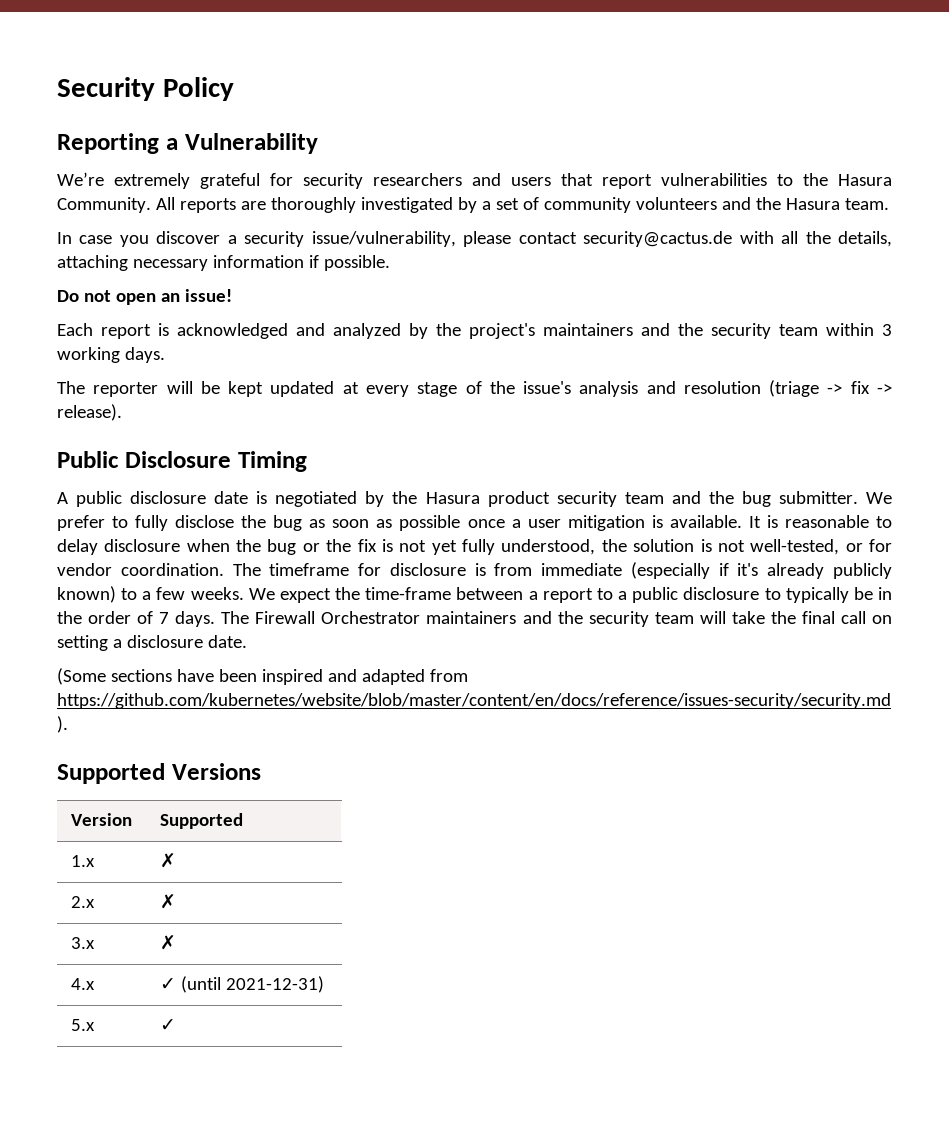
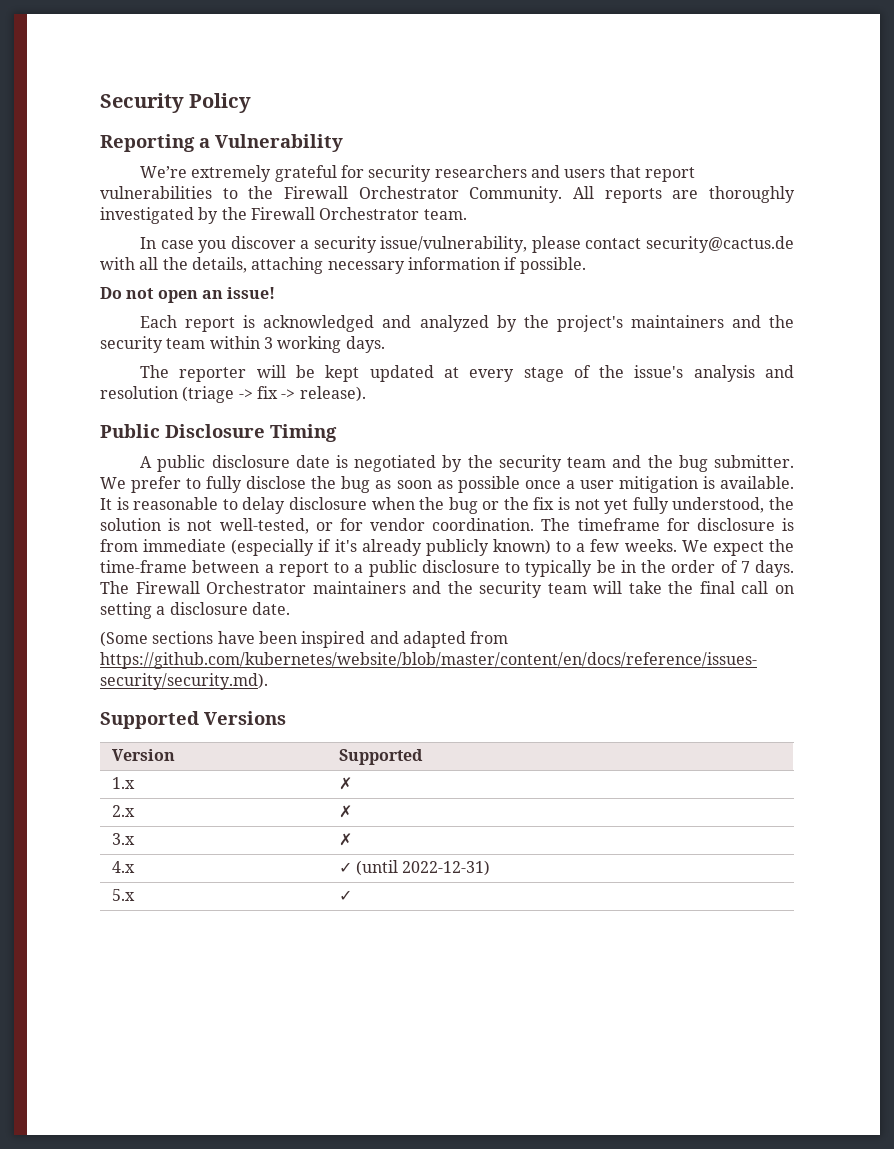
- We’re extremely grateful for security researchers and users that report vulnerabilities to the Hasura Community.
+ We’re extremely grateful for security researchers and users that report vulnerabilities to the Firewall Orchestrator Community.
- All reports are thoroughly investigated by a set of community volunteers and the Hasura team.
+ All reports are thoroughly investigated by the Firewall Orchestrator team.
- A public disclosure date is negotiated by the Hasura product security team and the bug submitter.
+ A public disclosure date is negotiated by the security team and the bug submitter.
- 4.x | ✓ (until 2021-12-31)
+ 4.x | ✓ (until 2022-12-31)

